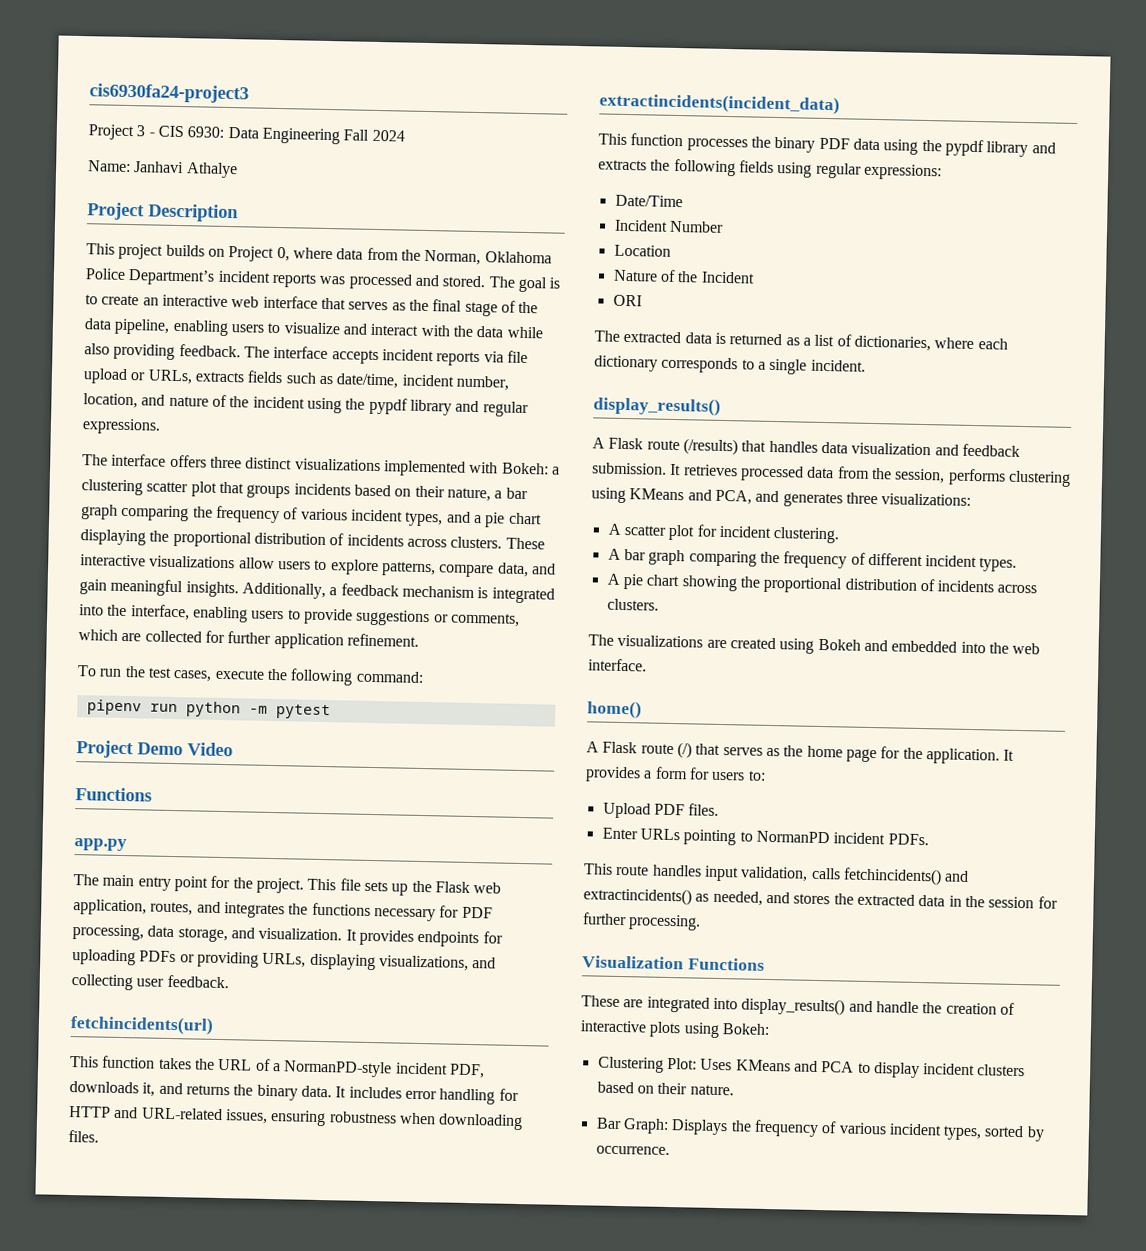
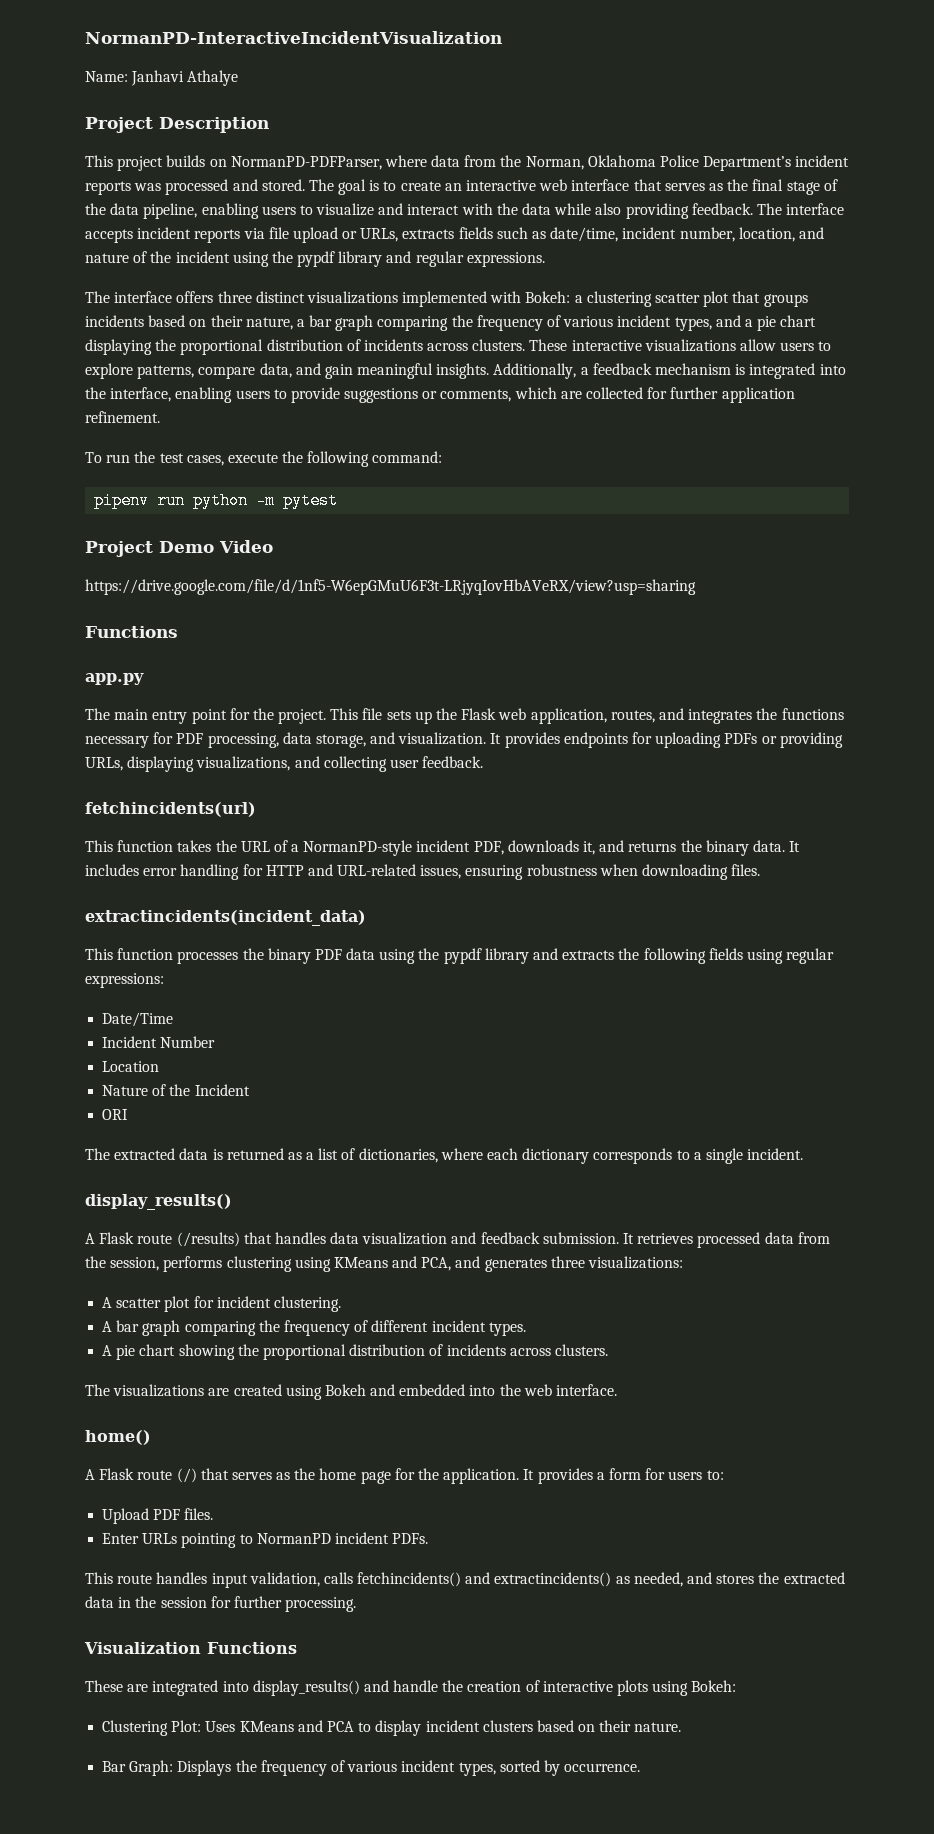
- cis6930fa24-project3
- Project 3 - CIS 6930: Data Engineering Fall 2024
+ NormanPD-InteractiveIncidentVisualization
- This project builds on Project 0, where data from the Norman, Oklahoma Police Department’s incident reports was processed and stored.
+ This project builds on NormanPD-PDFParser, where data from the Norman, Oklahoma Police Department’s incident reports was processed and stored.
+ https://drive.google.com/file/d/1nf5-W6epGMuU6F3t-LRjyqIovHbAVeRX/view?usp=sharing

